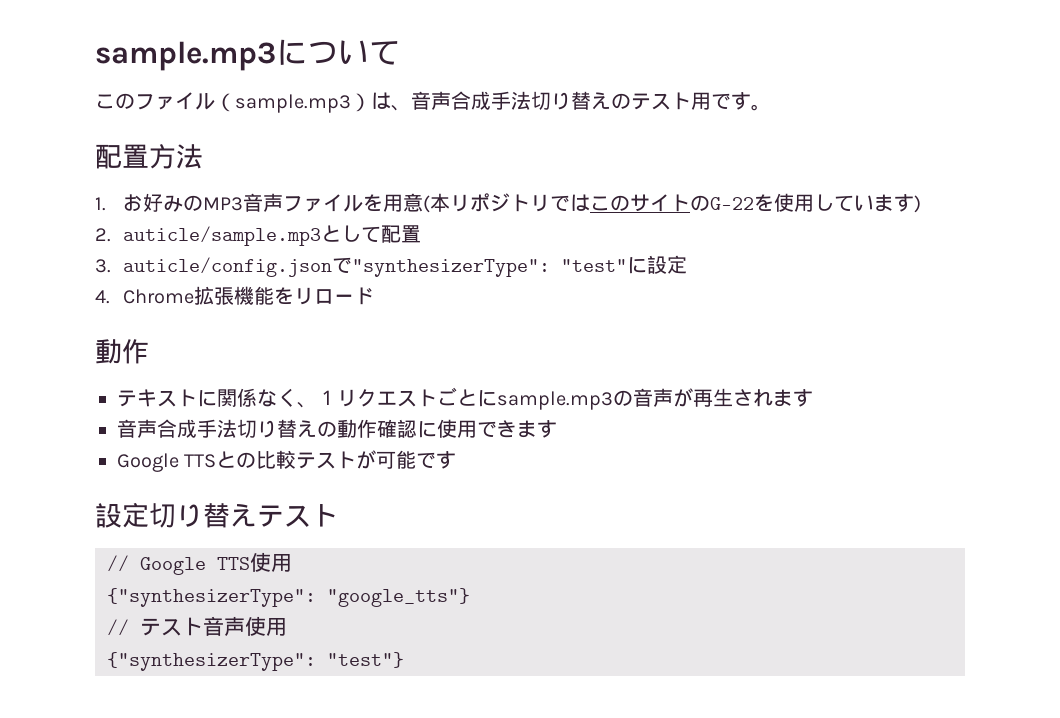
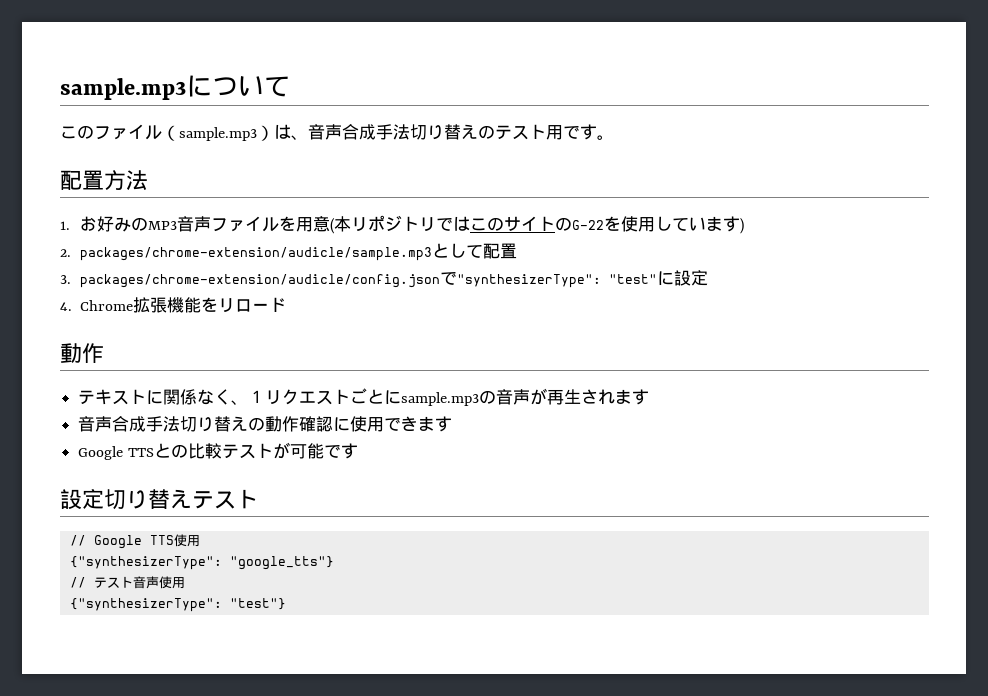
- 2. auticle/sample.mp3として配置
+ 2. packages/chrome-extension/audicle/sample.mp3として配置
- 3. auticle/config.jsonで"synthesizerType": "test"に設定
+ 3. packages/chrome-extension/audicle/config.jsonで"synthesizerType": "test"に設定

